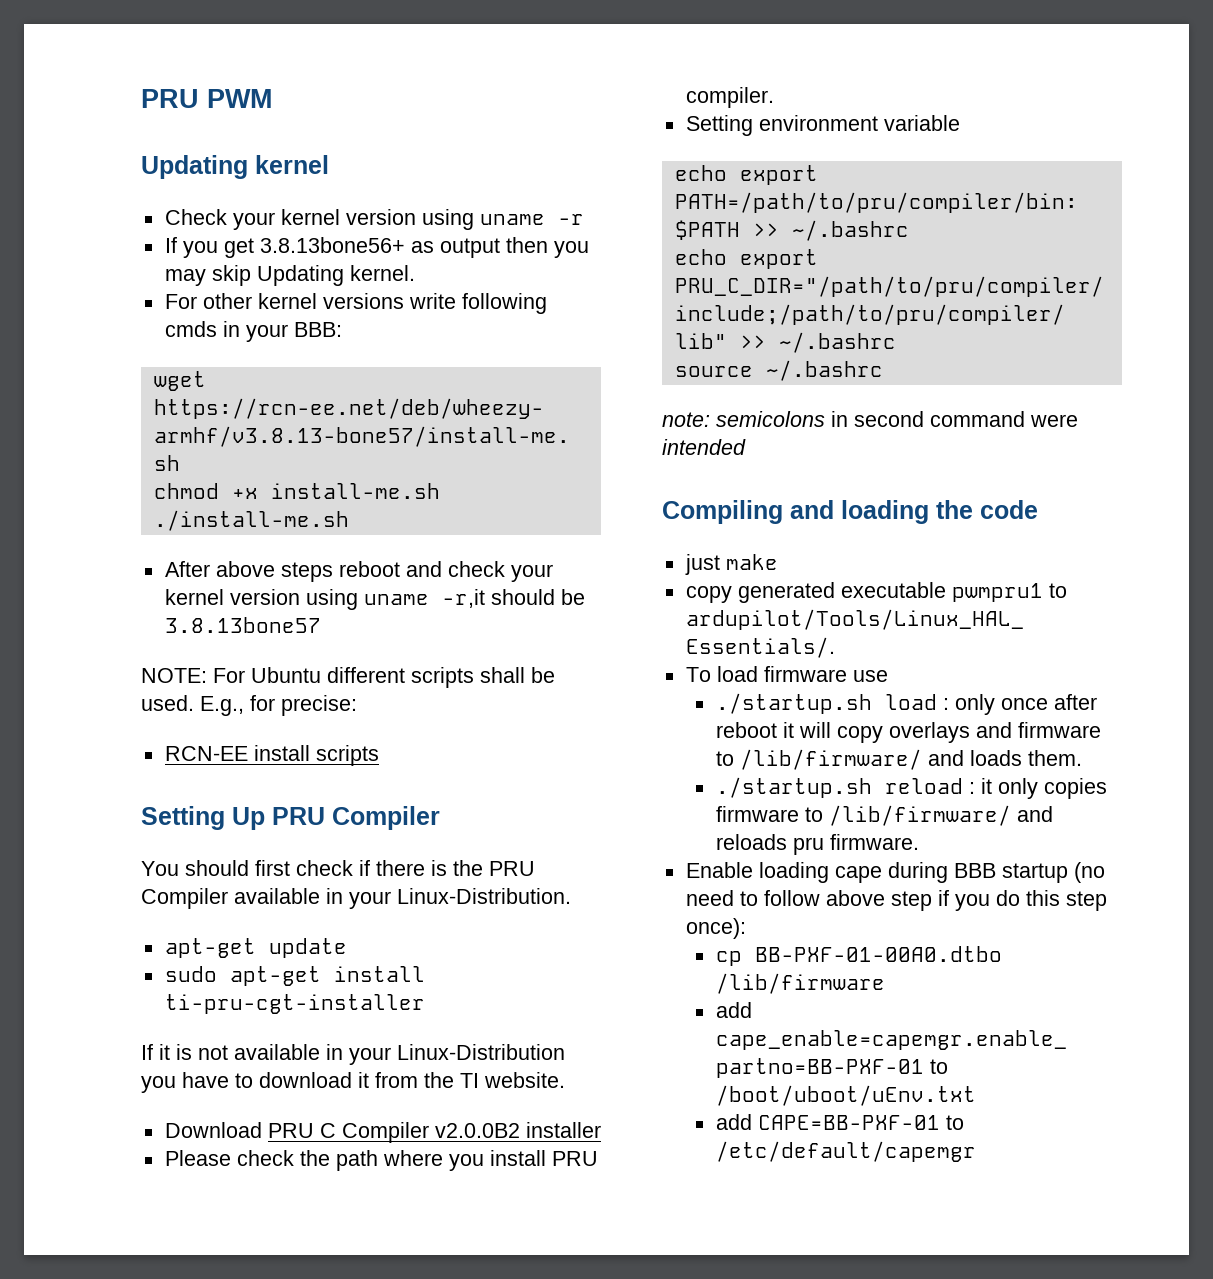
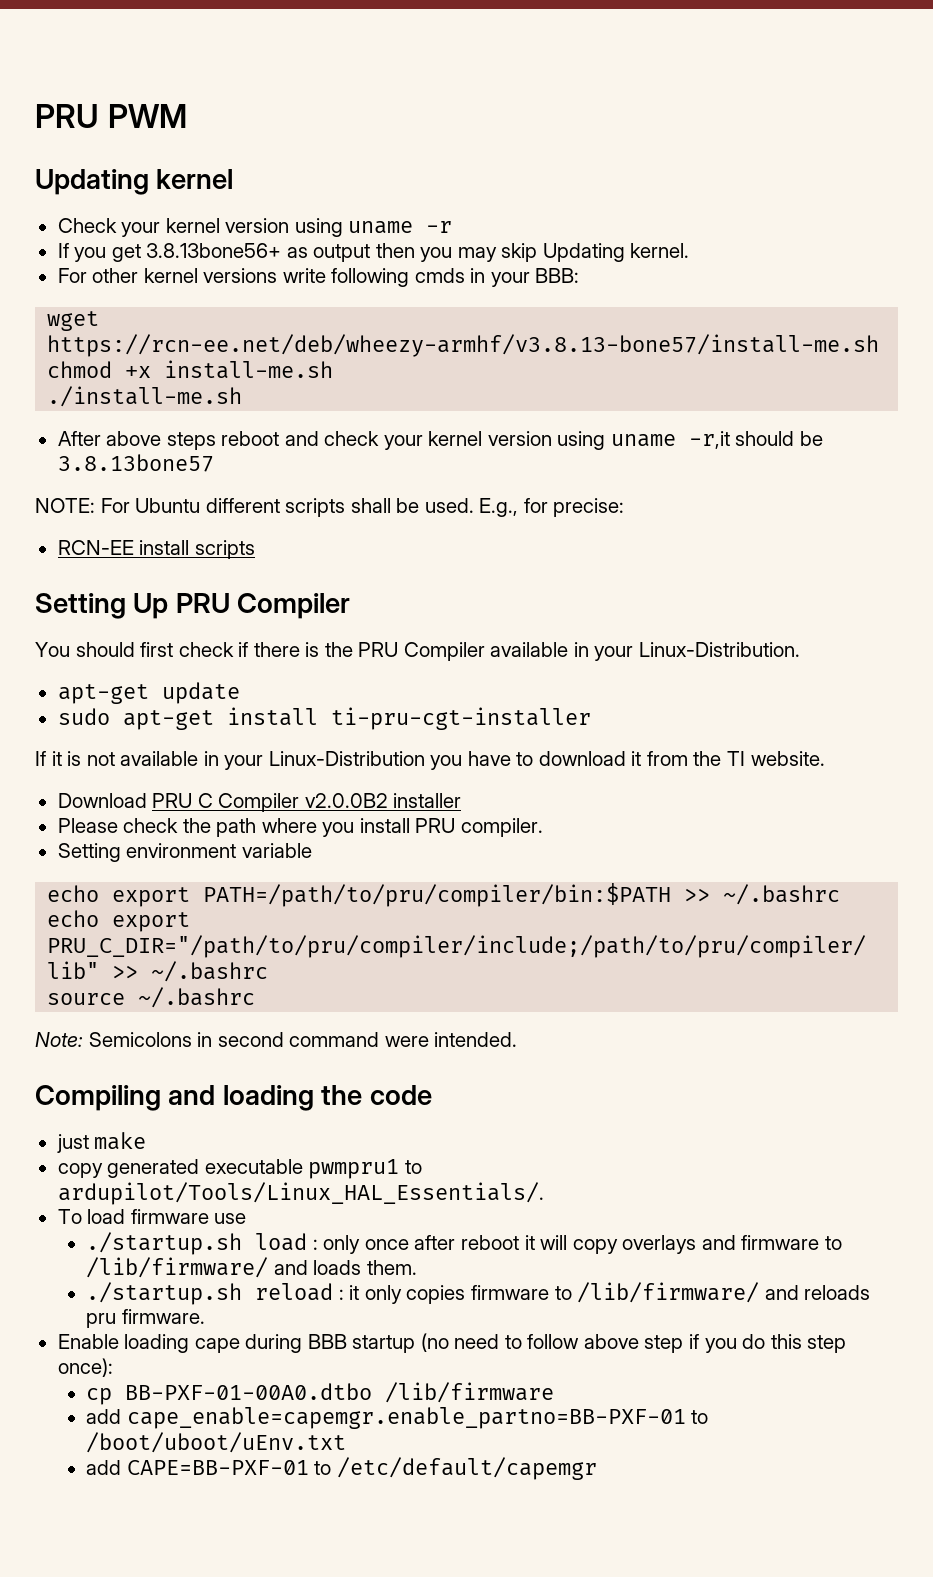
- note: semicolons in second command were intended
+ Note: Semicolons in second command were intended.

